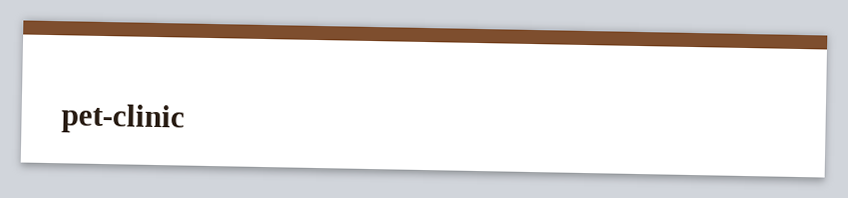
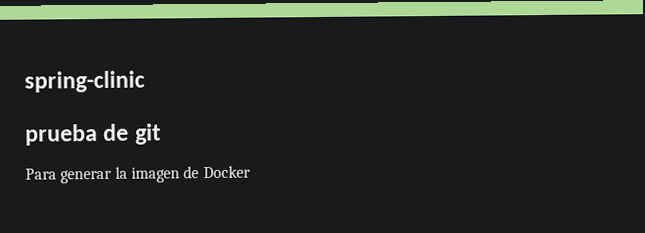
- pet-clinic
+ spring-clinic
+ prueba de git
+ Para generar la imagen de Docker

